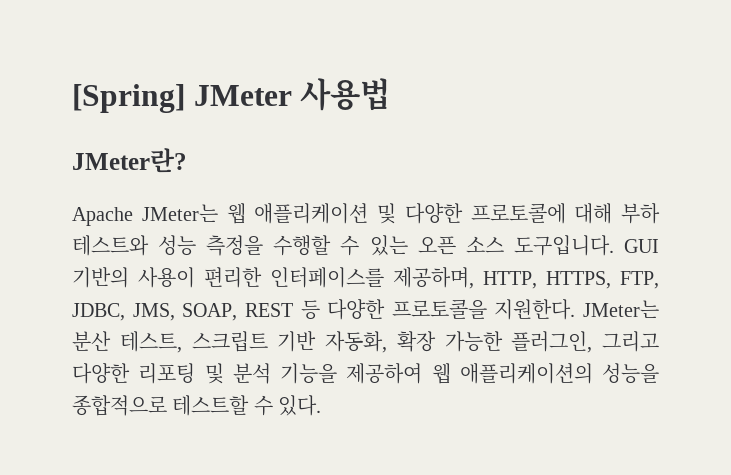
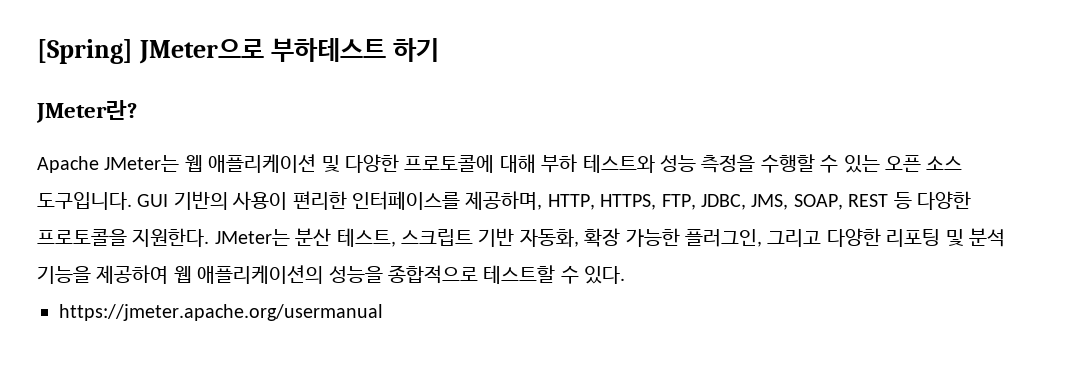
- [Spring] JMeter 사용법
+ [Spring] JMeter으로 부하테스트 하기
+ https://jmeter.apache.org/usermanual

